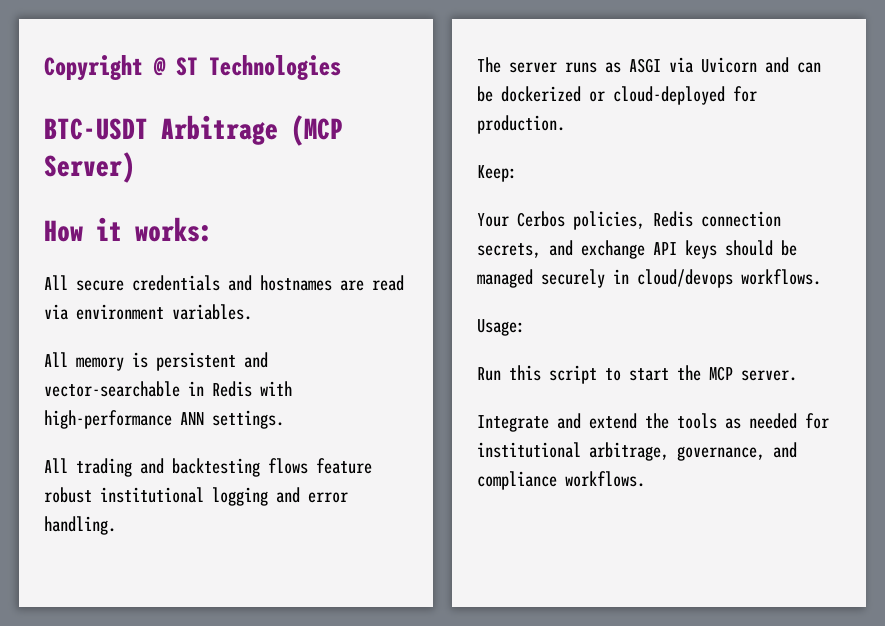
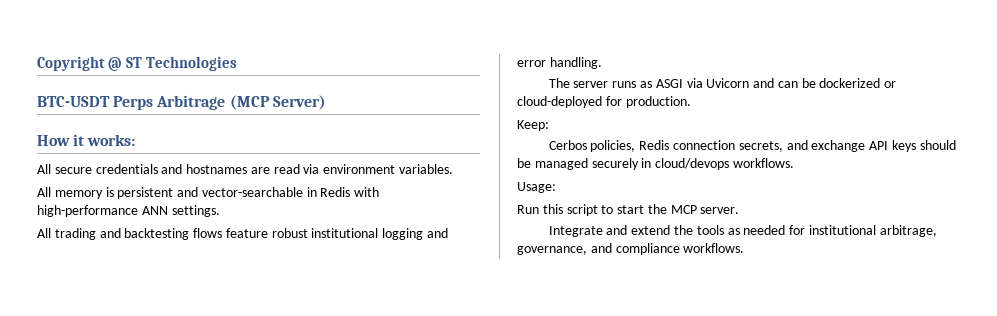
- BTC-USDT Arbitrage (MCP Server)
+ BTC-USDT Perps Arbitrage (MCP Server)
- Your Cerbos policies, Redis connection secrets, and exchange API keys should be managed securely in cloud/devops workflows.
+ Cerbos policies, Redis connection secrets, and exchange API keys should be managed securely in cloud/devops workflows.

